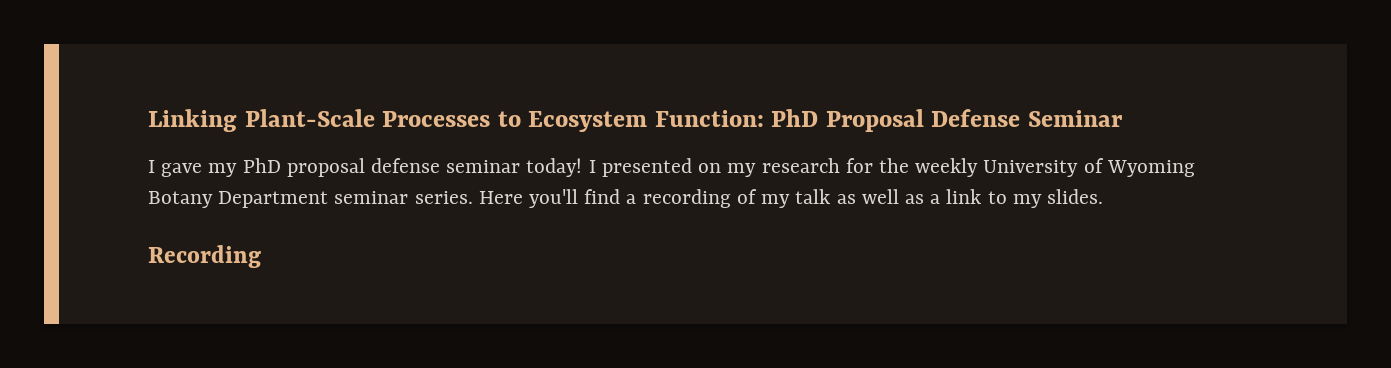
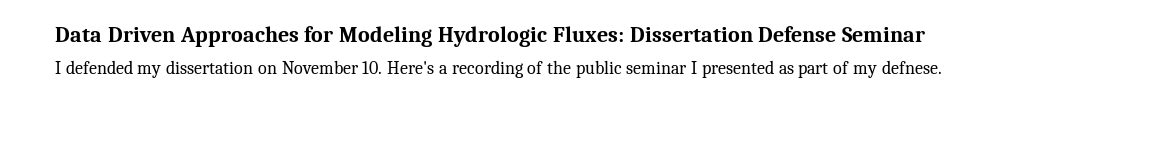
- Linking Plant-Scale Processes to Ecosystem Function: PhD Proposal Defense Seminar
- I gave my PhD proposal defense seminar today! I presented on my research for the weekly University of Wyoming Botany Department seminar series. Here you'll find a recording of my talk as well as a link to my slides.
- Recording
+ Data Driven Approaches for Modeling Hydrologic Fluxes: Dissertation Defense Seminar
+ I defended my dissertation on November 10. Here's a recording of the public seminar I presented as part of my defnese.

